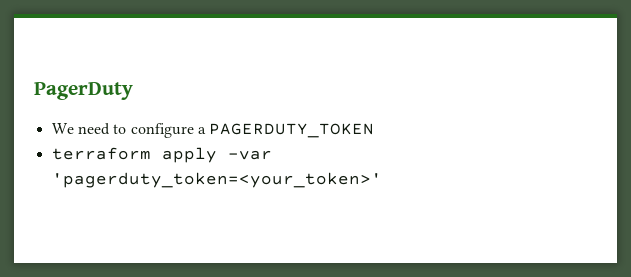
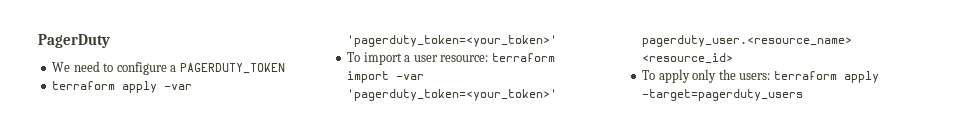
+ To import a user resource: terraform import -var 'pagerduty_token=<your_token>' pagerduty_user.<resource_name> <resource_id>
+ To apply only the users: terraform apply -target=pagerduty_users

